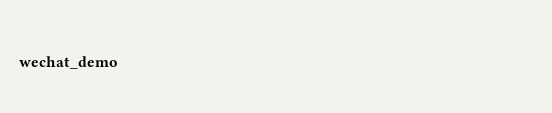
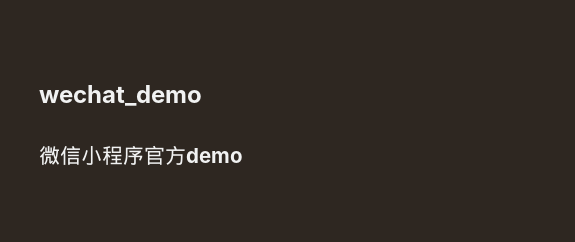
+ 微信小程序官方demo

